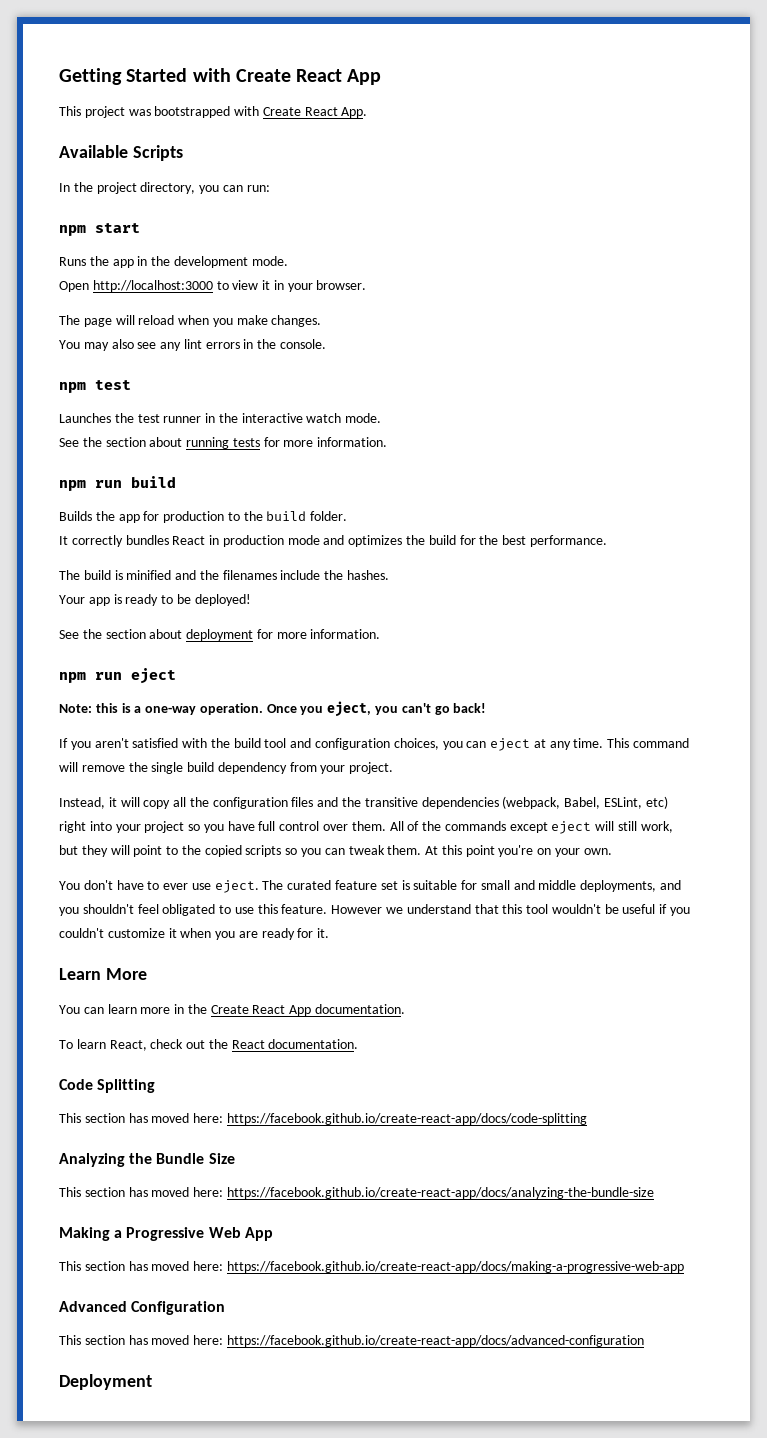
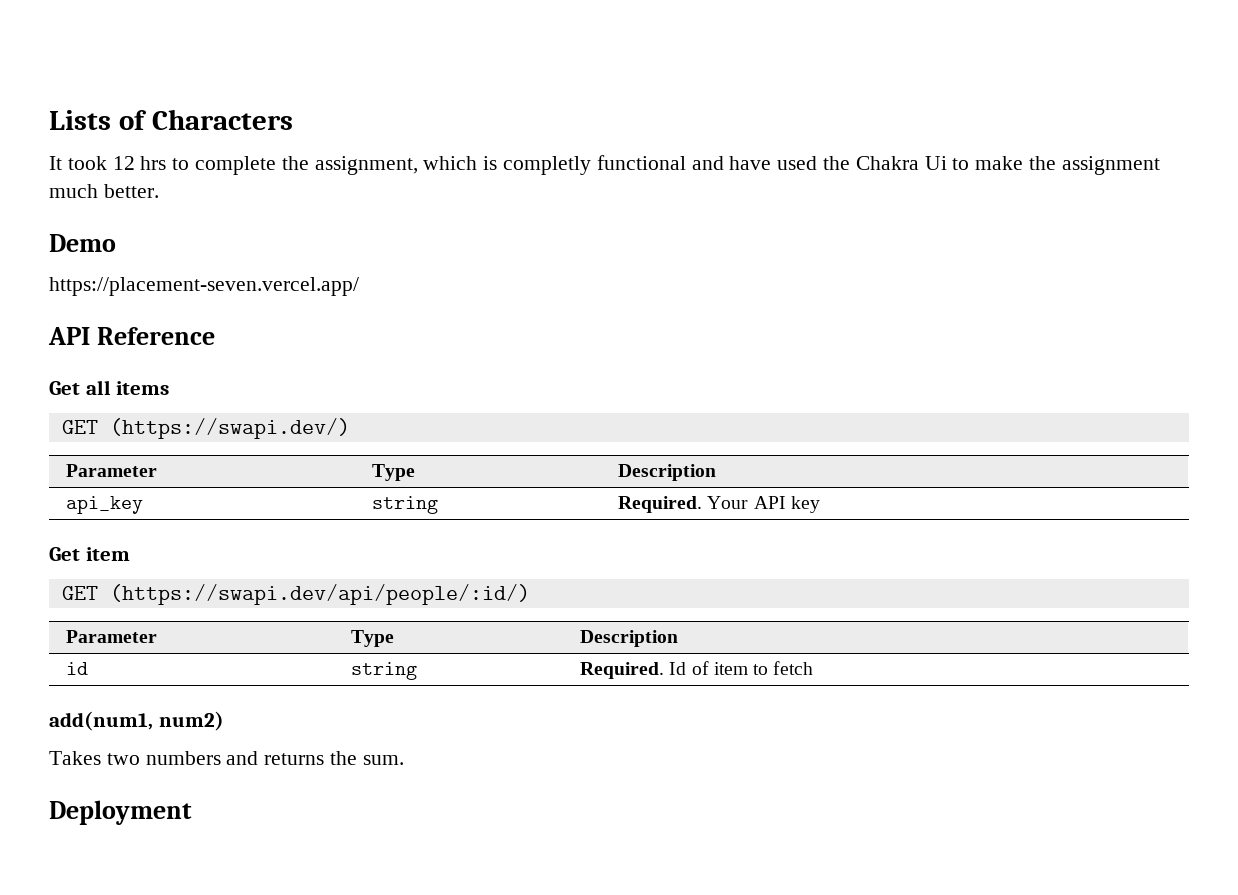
- Getting Started with Create React App
- This project was bootstrapped with Create React App.
- Available Scripts
- In the project directory, you can run:
- npm start
- Runs the app in the development mode.
- Open http://localhost:3000 to view it in your browser.
- The page will reload when you make changes.
- You may also see any lint errors in the console.
- npm test
- Launches the test runner in the interactive watch mode.
- See the section about running tests for more information.
- npm run build
- Builds the app for production to the build folder.
- It correctly bundles React in production mode and optimizes the build for the best performance.
- The build is minified and the filenames include the hashes.
- Your app is ready to be deployed!
- See the section about deployment for more information.
- npm run eject
- Note: this is a one-way operation. Once you eject, you can't go back!
- If you aren't satisfied with the build tool and configuration choices, you can eject at any time. This command will remove the single build dependency from your project.
- Instead, it will copy all the configuration files and the transitive dependencies (webpack, Babel, ESLint, etc) right into your project so you have full control over them. All of the commands except eject will still work, but they will point to the copied scripts so you can tweak them. At this point you're on your own.
- You don't have to ever use eject. The curated feature set is suitable for small and middle deployments, and you shouldn't feel obligated to use this feature. However we understand that this tool wouldn't be useful if you couldn't customize it when you are ready for it.
- Learn More
- You can learn more in the Create React App documentation.
- To learn React, check out the React documentation.
- Code Splitting
- This section has moved here: https://facebook.github.io/create-react-app/docs/code-splitting
- Analyzing the Bundle Size
- This section has moved here: https://facebook.github.io/create-react-app/docs/analyzing-the-bundle-size
- Making a Progressive Web App
- This section has moved here: https://facebook.github.io/create-react-app/docs/making-a-progressive-web-app
- Advanced Configuration
- This section has moved here: https://facebook.github.io/create-react-app/docs/advanced-configuration
+ Lists of Characters
+ It took 12 hrs to complete the assignment, which is completly functional and have used the Chakra Ui to make the assignment much better.
+ Demo
+ https://placement-seven.vercel.app/
+ API Reference
+ Get all items
+ GET (https://swapi.dev/)
+ Parameter | Type | Description
+ api_key | string | Required. Your API key
+ Get item
+ GET (https://swapi.dev/api/people/:id/)
+ Parameter | Type | Description
+ id | string | Required. Id of item to fetch
+ add(num1, num2)
+ Takes two numbers and returns the sum.

